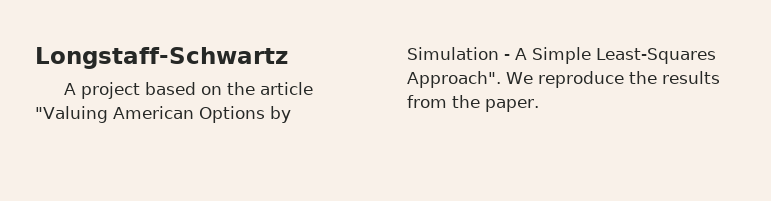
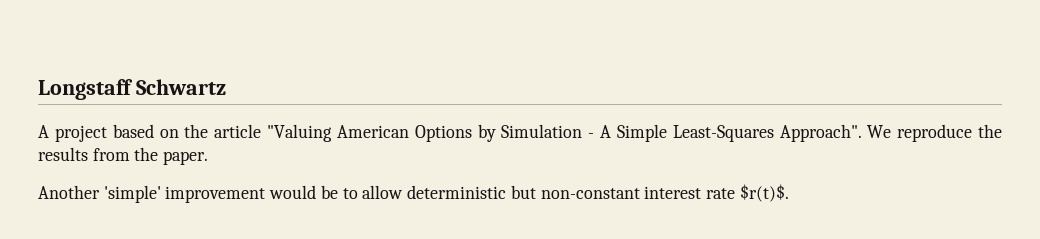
- Longstaff-Schwartz
+ Longstaff Schwartz
+ Another 'simple' improvement would be to allow deterministic but non-constant interest rate $r(t)$.

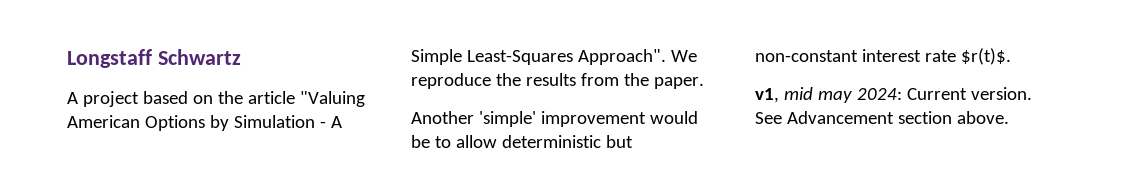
+ v1, mid may 2024: Current version. See Advancement section above.

